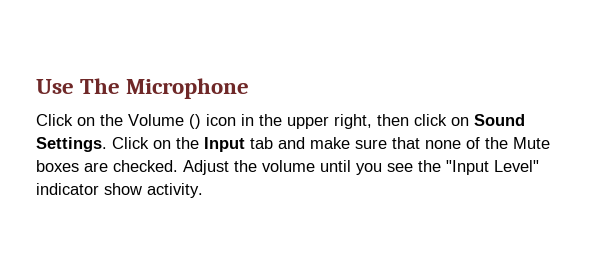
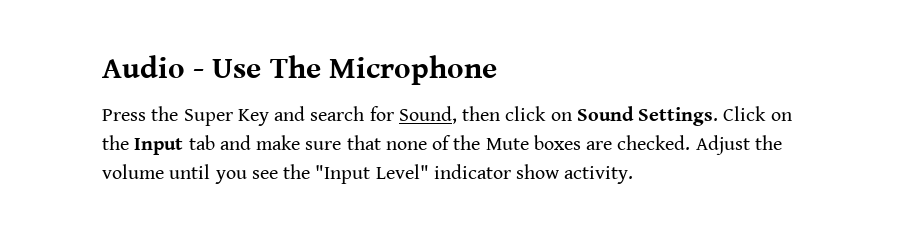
- Use The Microphone
+ Audio - Use The Microphone
- Click on the Volume () icon in the upper right, then click on Sound Settings.
+ Press the Super Key and search for Sound, then click on Sound Settings.

